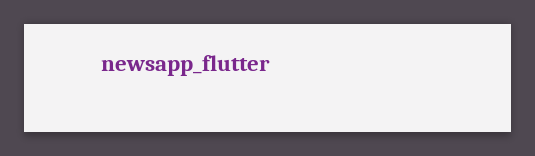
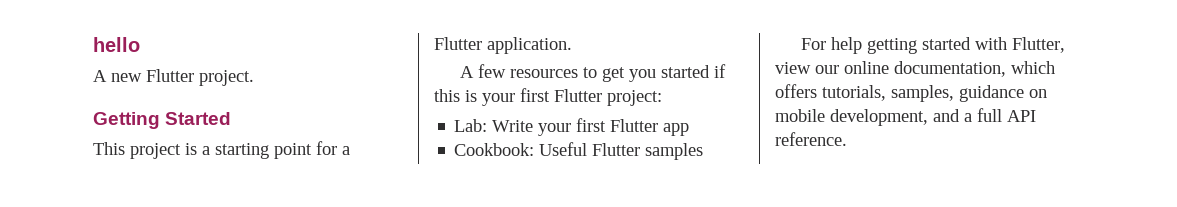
- newsapp_flutter
+ hello
+ A new Flutter project.
+ Getting Started
+ This project is a starting point for a Flutter application.
+ A few resources to get you started if this is your first Flutter project:
+ Lab: Write your first Flutter app
+ Cookbook: Useful Flutter samples
+ For help getting started with Flutter, view our online documentation, which offers tutorials, samples, guidance on mobile development, and a full API reference.

